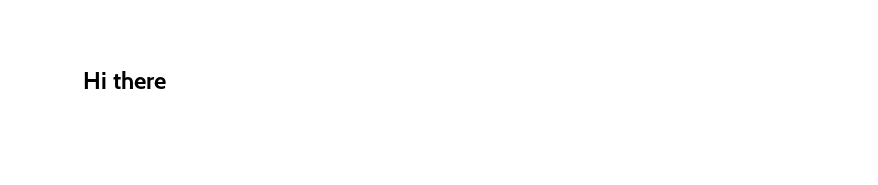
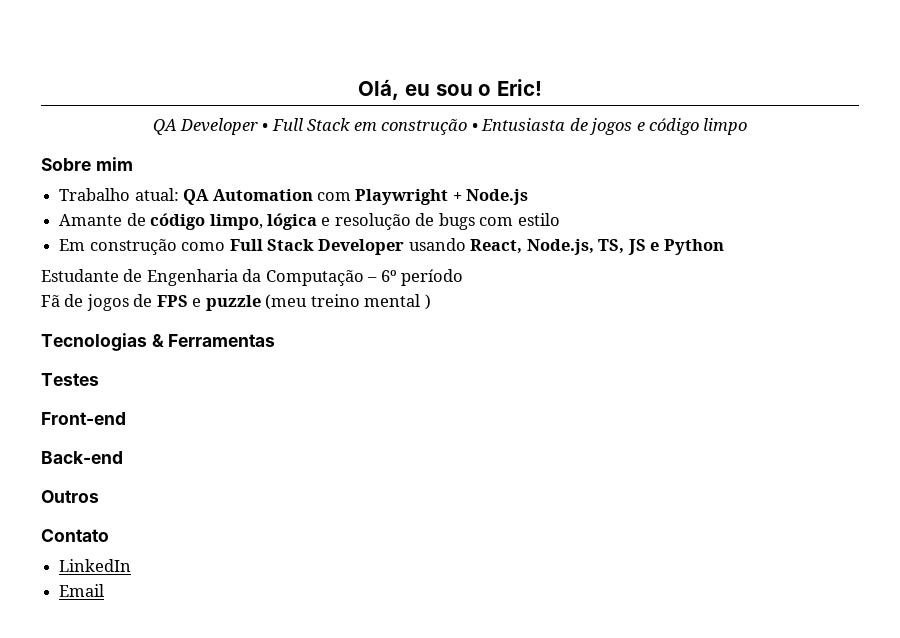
- Hi there
+ Olá, eu sou o Eric!
+ QA Developer • Full Stack em construção • Entusiasta de jogos e código limpo
+ Sobre mim
+ Trabalho atual: QA Automation com Playwright + Node.js
+ Amante de código limpo, lógica e resolução de bugs com estilo
+ Em construção como Full Stack Developer usando React, Node.js, TS, JS e Python
+ Estudante de Engenharia da Computação – 6º período
+ Fã de jogos de FPS e puzzle (meu treino mental )
+ Tecnologias & Ferramentas
+ Testes
+ Front-end
+ Back-end
+ Outros
+ Contato
+ LinkedIn
+ Email

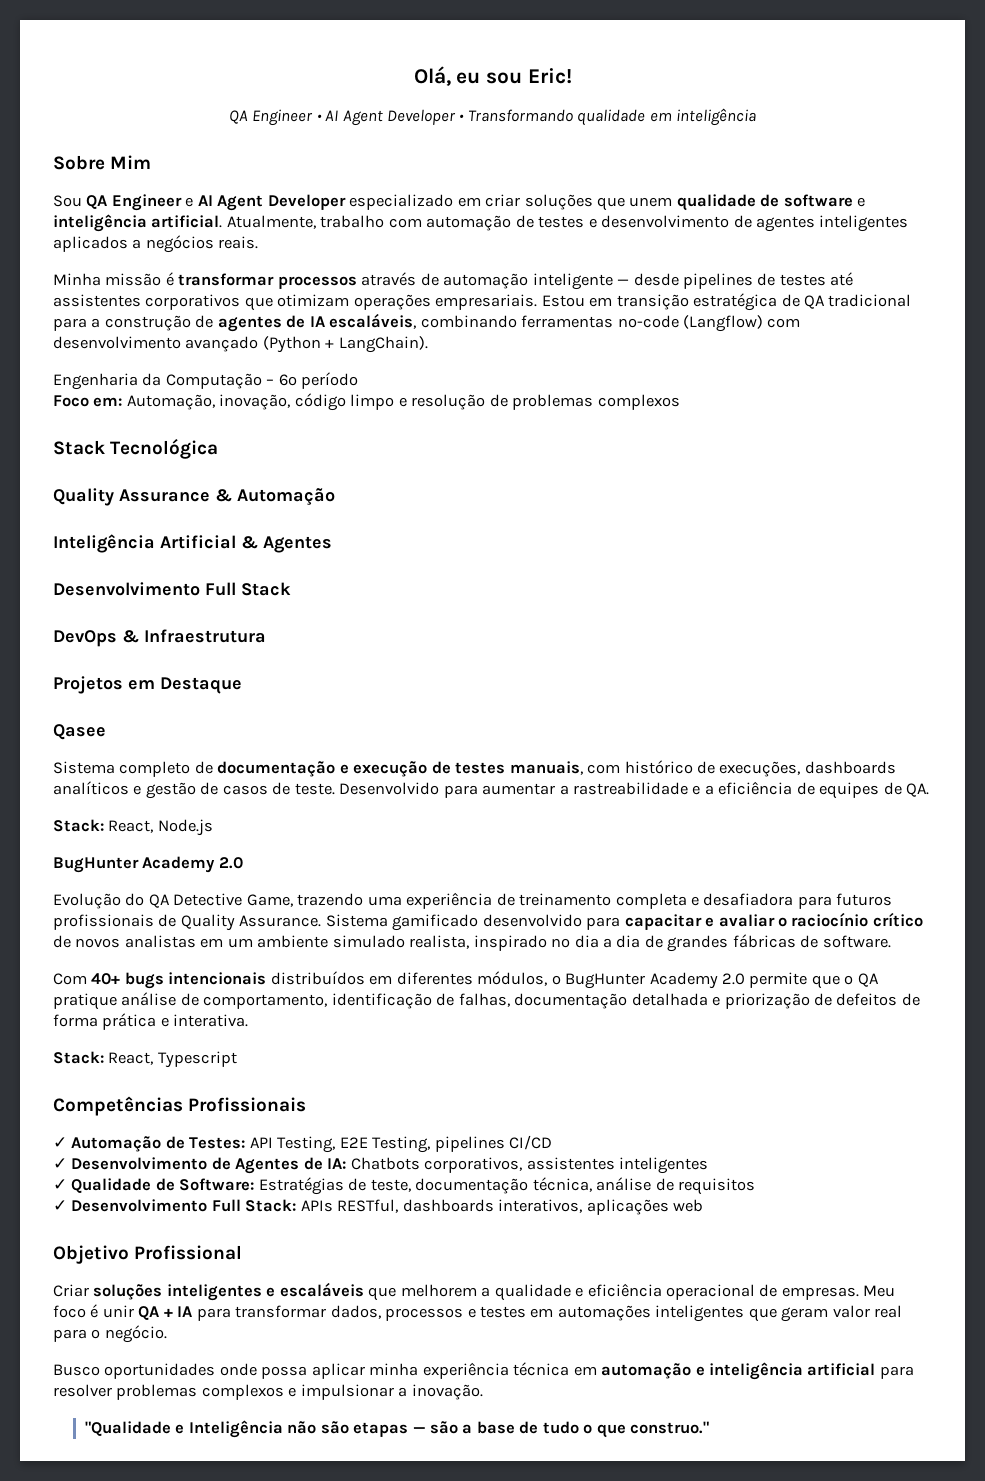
- Olá, eu sou o Eric!
+ Olá, eu sou Eric!
- QA Developer • Full Stack em construção • Entusiasta de jogos e código limpo
- Sobre mim
- Trabalho atual: QA Automation com Playwright + Node.js
- Amante de código limpo, lógica e resolução de bugs com estilo
- Em construção como Full Stack Developer usando React, Node.js, TS, JS e Python
- Estudante de Engenharia da Computação – 6º período
+ QA Engineer • AI Agent Developer • Transformando qualidade em inteligência
+ Sobre Mim
+ Sou QA Engineer e AI Agent Developer especializado em criar soluções que unem qualidade de software e inteligência artificial. Atualmente, trabalho com automação de testes e desenvolvimento de agentes inteligentes aplicados a negócios reais.
+ Minha missão é transformar processos através de automação inteligente — desde pipelines de testes até assistentes corporativos que otimizam operações empresariais. Estou em transição estratégica de QA tradicional para a construção de agentes de IA escaláveis, combinando ferramentas no-code (Langflow) com desenvolvimento avançado (Python + LangChain).
+ Engenharia da Computação – 6º período
- Fã de jogos de FPS e puzzle (meu treino mental )
- Tecnologias & Ferramentas
- Testes
- Front-end
- Back-end
- Outros
- Contato
- LinkedIn
- Email
+ Foco em: Automação, inovação, código limpo e resolução de problemas complexos
+ Stack Tecnológica
+ Quality Assurance & Automação
+ Inteligência Artificial & Agentes
+ Desenvolvimento Full Stack
+ DevOps & Infraestrutura
+ Projetos em Destaque
+ Qasee
+ Sistema completo de documentação e execução de testes manuais, com histórico de execuções, dashboards analíticos e gestão de casos de teste. Desenvolvido para aumentar a rastreabilidade e a eficiência de equipes de QA.
+ Stack: React, Node.js
+ BugHunter Academy 2.0
+ Evolução do QA Detective Game, trazendo uma experiência de treinamento completa e desafiadora para futuros profissionais de Quality Assurance. Sistema gamificado desenvolvido para capacitar e avaliar o raciocínio crítico de novos analistas em um ambiente simulado realista, inspirado no dia a dia de grandes fábricas de software.
+ Com 40+ bugs intencionais distribuídos em diferentes módulos, o BugHunter Academy 2.0 permite que o QA pratique análise de comportamento, identificação de falhas, documentação detalhada e priorização de defeitos de forma prática e interativa.
+ Stack: React, Typescript
+ Competências Profissionais
+ ✓ Automação de Testes: API Testing, E2E Testing, pipelines CI/CD
+ ✓ Desenvolvimento de Agentes de IA: Chatbots corporativos, assistentes inteligentes
+ ✓ Qualidade de Software: Estratégias de teste, documentação técnica, análise de requisitos
+ ✓ Desenvolvimento Full Stack: APIs RESTful, dashboards interativos, aplicações web
+ Objetivo Profissional
+ Criar soluções inteligentes e escaláveis que melhorem a qualidade e eficiência operacional de empresas. Meu foco é unir QA + IA para transformar dados, processos e testes em automações inteligentes que geram valor real para o negócio.
+ Busco oportunidades onde possa aplicar minha experiência técnica em automação e inteligência artificial para resolver problemas complexos e impulsionar a inovação.
+ "Qualidade e Inteligência não são etapas — são a base de tudo o que construo."

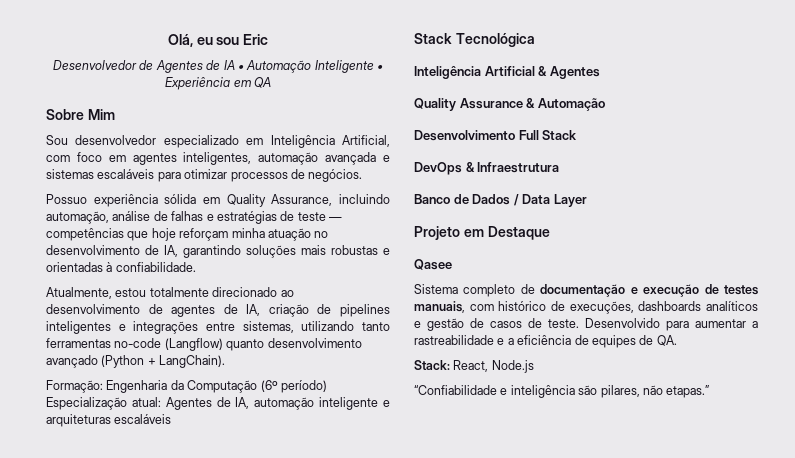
- Olá, eu sou Eric!
- QA Engineer • AI Agent Developer • Transformando qualidade em inteligência
+ Olá, eu sou Eric
+ Desenvolvedor de Agentes de IA • Automação Inteligente • Experiência em QA
  Sobre Mim
- Sou QA Engineer e AI Agent Developer especializado em criar soluções que unem qualidade de software e inteligência artificial. Atualmente, trabalho com automação de testes e desenvolvimento de agentes inteligentes aplicados a negócios reais.
- Minha missão é transformar processos através de automação inteligente — desde pipelines de testes até assistentes corporativos que otimizam operações empresariais. Estou em transição estratégica de QA tradicional para a construção de agentes de IA escaláveis, combinando ferramentas no-code (Langflow) com desenvolvimento avançado (Python + LangChain).
+ Sou desenvolvedor especializado em Inteligência Artificial, com foco em agentes inteligentes, automação avançada e sistemas escaláveis para otimizar processos de negócios.
+ Possuo experiência sólida em Quality Assurance, incluindo automação, análise de falhas e estratégias de teste — competências que hoje reforçam minha atuação no desenvolvimento de IA, garantindo soluções mais robustas e orientadas à confiabilidade.
+ Atualmente, estou totalmente direcionado ao desenvolvimento de agentes de IA, criação de pipelines inteligentes e integrações entre sistemas, utilizando tanto ferramentas no-code (Langflow) quanto desenvolvimento avançado (Python + LangChain).
- Engenharia da Computação – 6º período
- Foco em: Automação, inovação, código limpo e resolução de problemas complexos
+ Formação: Engenharia da Computação (6º período) Especialização atual: Agentes de IA, automação inteligente e arquiteturas escaláveis
  Stack Tecnológica
+ Inteligência Artificial & Agentes
- Inteligência Artificial & Agentes
- Projetos em Destaque
+ Banco de Dados / Data Layer
+ Projeto em Destaque
  Stack: React, Node.js
- BugHunter Academy 2.0
- Evolução do QA Detective Game, trazendo uma experiência de treinamento completa e desafiadora para futuros profissionais de Quality Assurance. Sistema gamificado desenvolvido para capacitar e avaliar o raciocínio crítico de novos analistas em um ambiente simulado realista, inspirado no dia a dia de grandes fábricas de software.
- Com 40+ bugs intencionais distribuídos em diferentes módulos, o BugHunter Academy 2.0 permite que o QA pratique análise de comportamento, identificação de falhas, documentação detalhada e priorização de defeitos de forma prática e interativa.
- Stack: React, Typescript
- Competências Profissionais
- ✓ Automação de Testes: API Testing, E2E Testing, pipelines CI/CD
- ✓ Desenvolvimento de Agentes de IA: Chatbots corporativos, assistentes inteligentes
- ✓ Qualidade de Software: Estratégias de teste, documentação técnica, análise de requisitos
- ✓ Desenvolvimento Full Stack: APIs RESTful, dashboards interativos, aplicações web
- Objetivo Profissional
- Criar soluções inteligentes e escaláveis que melhorem a qualidade e eficiência operacional de empresas. Meu foco é unir QA + IA para transformar dados, processos e testes em automações inteligentes que geram valor real para o negócio.
- Busco oportunidades onde possa aplicar minha experiência técnica em automação e inteligência artificial para resolver problemas complexos e impulsionar a inovação.
- "Qualidade e Inteligência não são etapas — são a base de tudo o que construo."
+ “Confiabilidade e inteligência são pilares, não etapas.”

